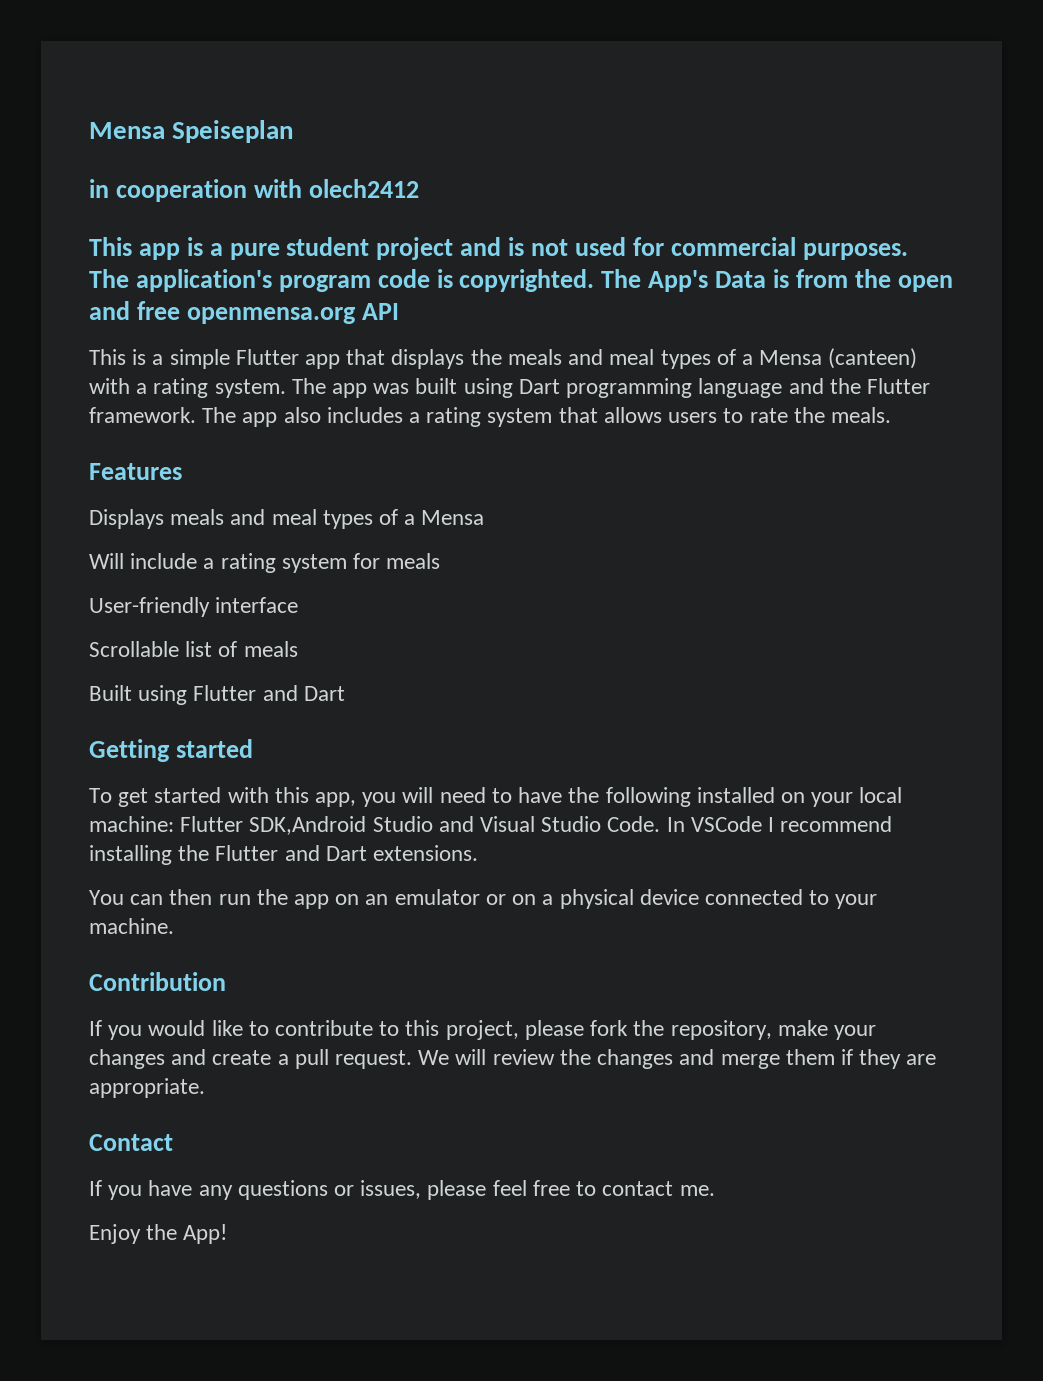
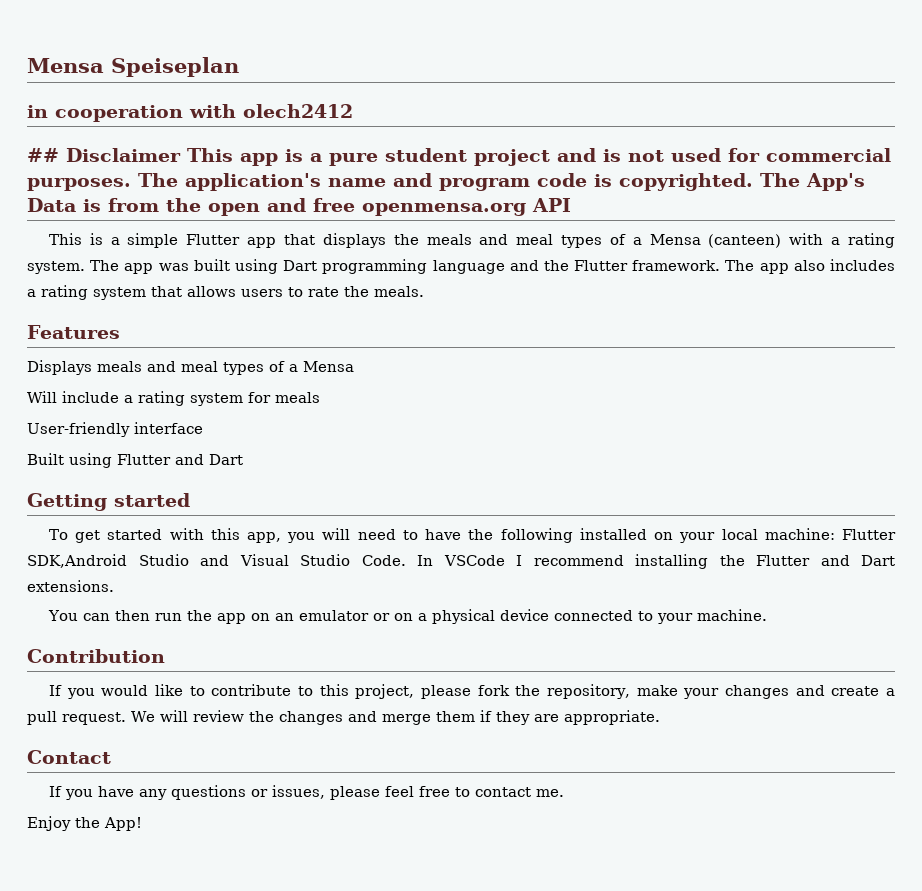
- This app is a pure student project and is not used for commercial purposes.
+ ## Disclaimer This app is a pure student project and is not used for commercial purposes.
- The application's program code is copyrighted.
+ The application's name and program code is copyrighted.
- Scrollable list of meals

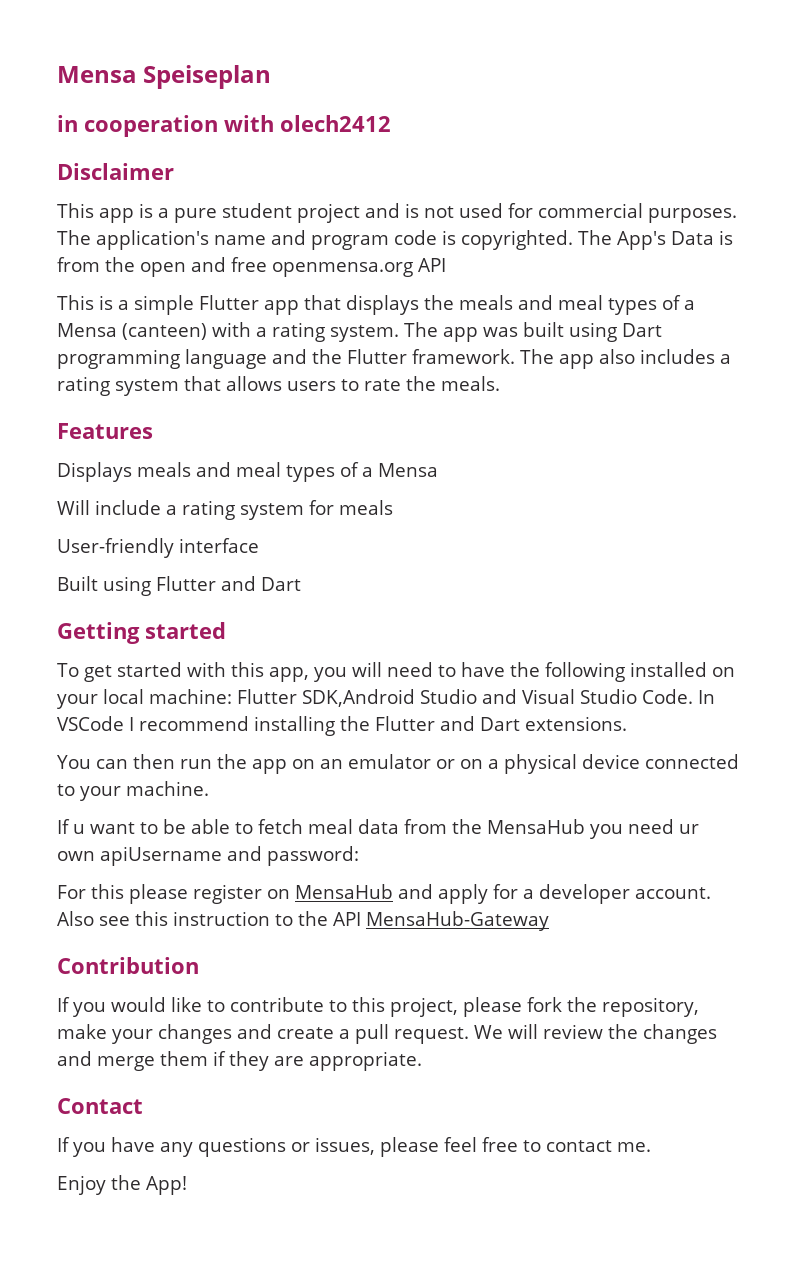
- ## Disclaimer This app is a pure student project and is not used for commercial purposes.
+ Disclaimer
+ This app is a pure student project and is not used for commercial purposes.
+ If u want to be able to fetch meal data from the MensaHub you need ur own apiUsername and password:
+ For this please register on MensaHub and apply for a developer account. Also see this instruction to the API MensaHub-Gateway

